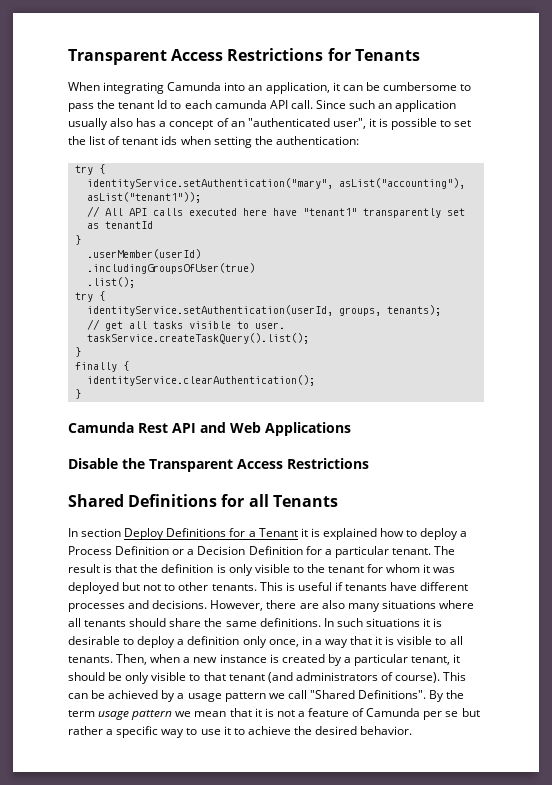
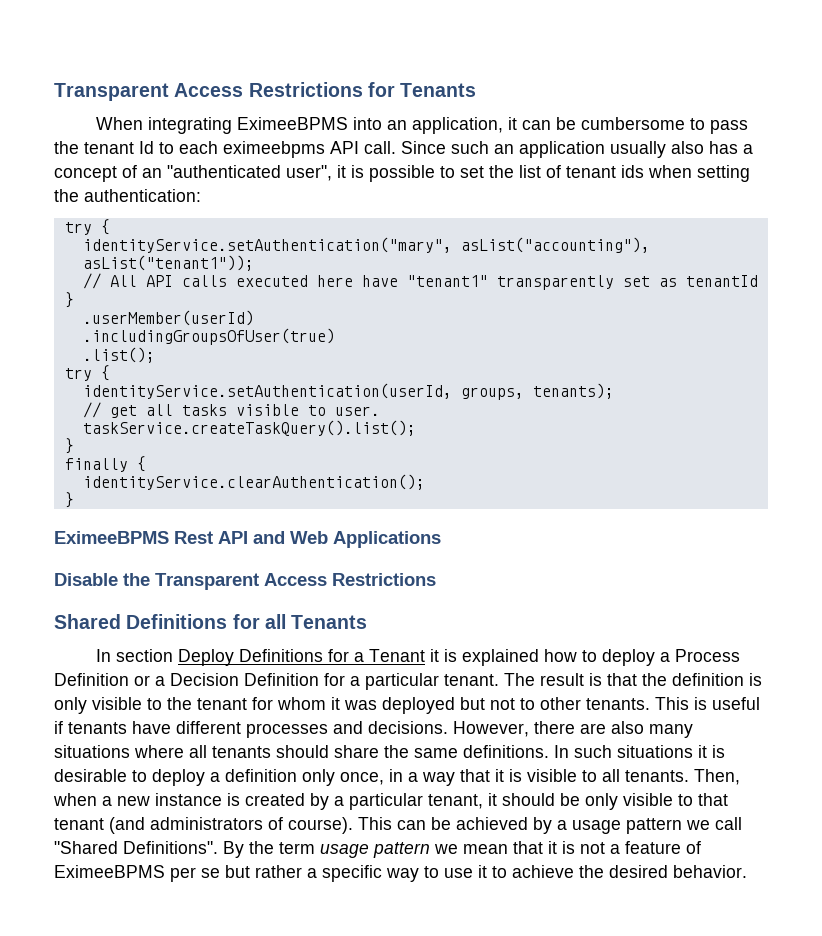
- When integrating Camunda into an application, it can be cumbersome to pass the tenant Id to each camunda API call.
+ When integrating EximeeBPMS into an application, it can be cumbersome to pass the tenant Id to each eximeebpms API call.
- Camunda Rest API and Web Applications
+ EximeeBPMS Rest API and Web Applications
- By the term usage pattern we mean that it is not a feature of Camunda per se but rather a specific way to use it to achieve the desired behavior.
+ By the term usage pattern we mean that it is not a feature of EximeeBPMS per se but rather a specific way to use it to achieve the desired behavior.

